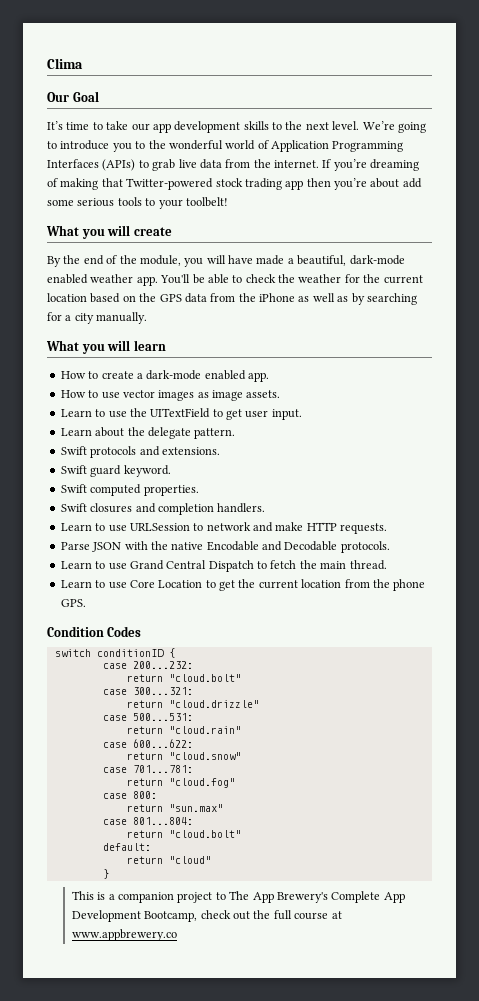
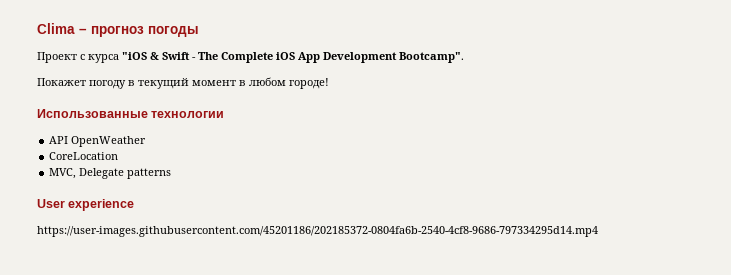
- Clima
- Our Goal
- It’s time to take our app development skills to the next level. We’re going to introduce you to the wonderful world of Application Programming Interfaces (APIs) to grab live data from the internet. If you’re dreaming of making that Twitter-powered stock trading app then you’re about add some serious tools to your toolbelt!
- What you will create
- By the end of the module, you will have made a beautiful, dark-mode enabled weather app. You'll be able to check the weather for the current location based on the GPS data from the iPhone as well as by searching for a city manually.
- What you will learn
- How to create a dark-mode enabled app.
- How to use vector images as image assets.
- Learn to use the UITextField to get user input.
- Learn about the delegate pattern.
- Swift protocols and extensions.
- Swift guard keyword.
- Swift computed properties.
- Swift closures and completion handlers.
- Learn to use URLSession to network and make HTTP requests.
- Parse JSON with the native Encodable and Decodable protocols.
- Learn to use Grand Central Dispatch to fetch the main thread.
- Learn to use Core Location to get the current location from the phone GPS.
- Condition Codes
- switch conditionID {
- case 200...232:
- return "cloud.bolt"
- case 300...321:
- return "cloud.drizzle"
- case 500...531:
- return "cloud.rain"
- case 600...622:
- return "cloud.snow"
- case 701...781:
- return "cloud.fog"
- case 800:
- return "sun.max"
- case 801...804:
- return "cloud.bolt"
- default:
- return "cloud"
- }
- This is a companion project to The App Brewery's Complete App Development Bootcamp, check out the full course at www.appbrewery.co
+ Clima – прогноз погоды
+ Проект с курса "iOS & Swift - The Complete iOS App Development Bootcamp".
+ Покажет погоду в текущий момент в любом городе!
+ Использованные технологии
+ API OpenWeather
+ CoreLocation
+ MVC, Delegate patterns
+ User experience
+ https://user-images.githubusercontent.com/45201186/202185372-0804fa6b-2540-4cf8-9686-797334295d14.mp4

